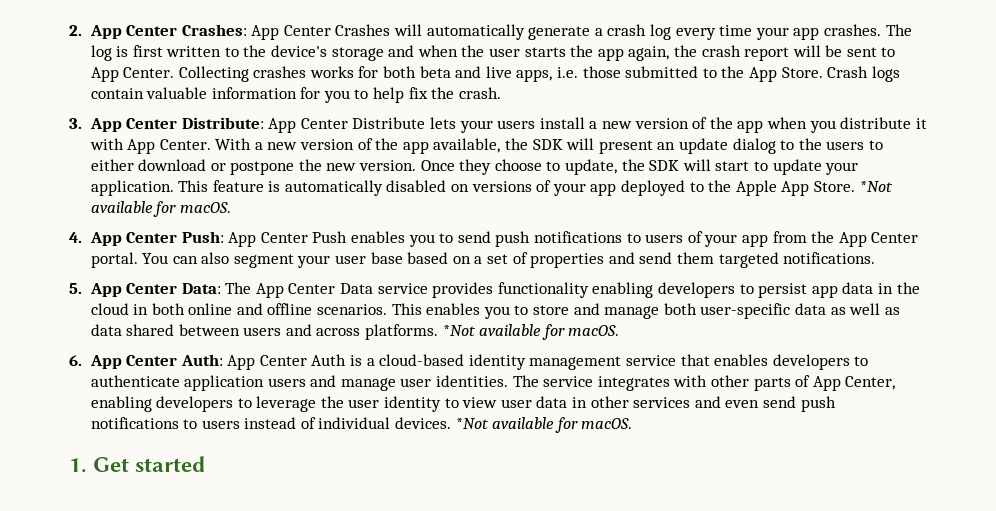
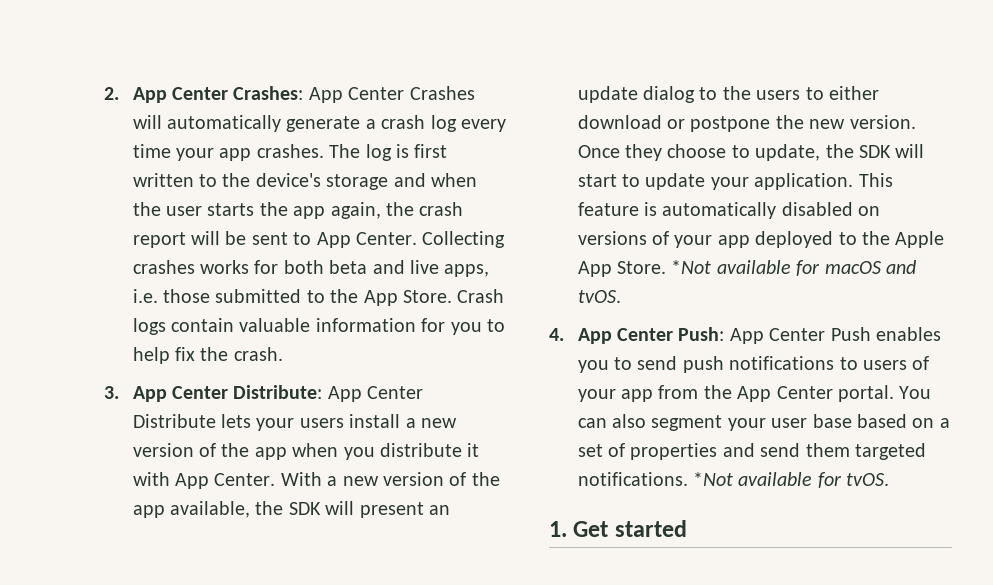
- This feature is automatically disabled on versions of your app deployed to the Apple App Store. *Not available for macOS.
+ This feature is automatically disabled on versions of your app deployed to the Apple App Store. *Not available for macOS and tvOS.
- You can also segment your user base based on a set of properties and send them targeted notifications.
- 5. App Center Data: The App Center Data service provides functionality enabling developers to persist app data in the cloud in both online and offline scenarios. This enables you to store and manage both user-specific data as well as data shared between users and across platforms. *Not available for macOS.
- 6. App Center Auth: App Center Auth is a cloud-based identity management service that enables developers to authenticate application users and manage user identities. The service integrates with other parts of App Center, enabling developers to leverage the user identity to view user data in other services and even send push notifications to users instead of individual devices. *Not available for macOS.
+ You can also segment your user base based on a set of properties and send them targeted notifications. *Not available for tvOS.

